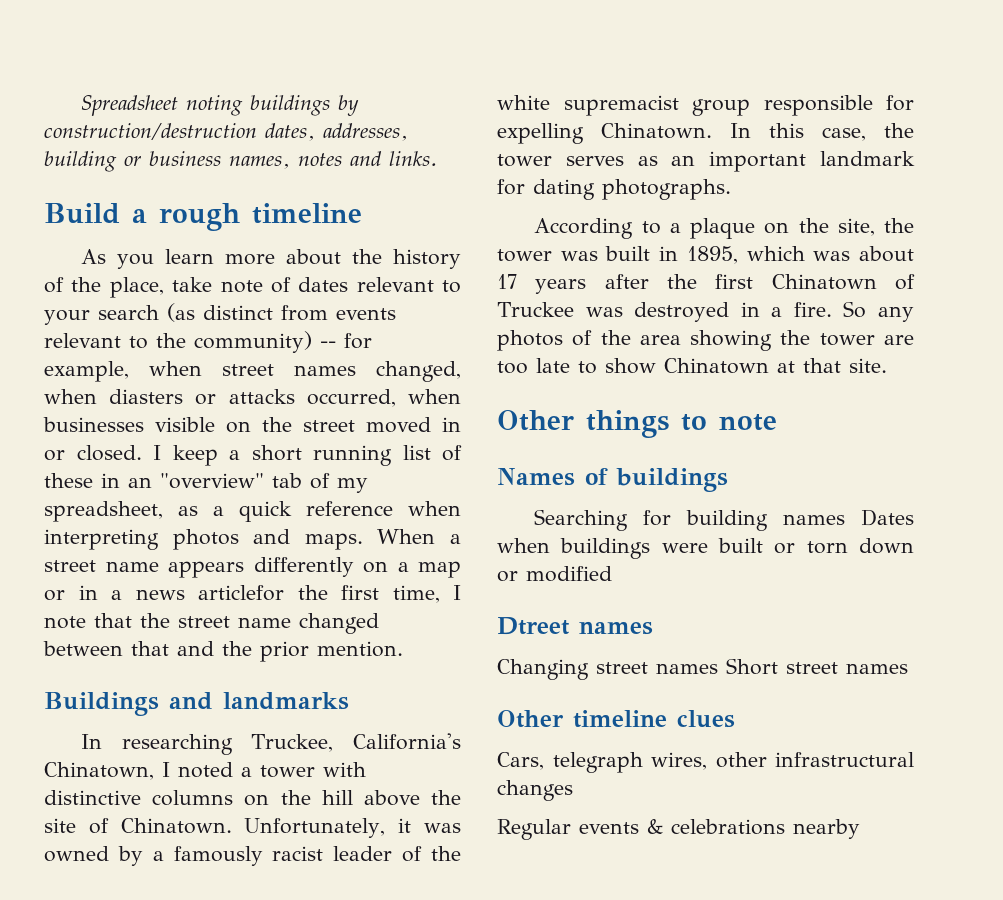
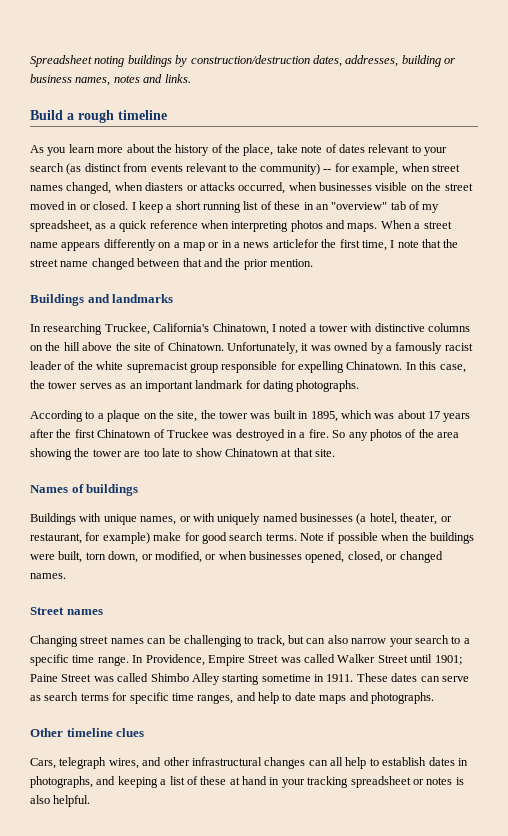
- Other things to note
- Searching for building names Dates when buildings were built or torn down or modified
- Dtreet names
- Changing street names Short street names
+ Buildings with unique names, or with uniquely named businesses (a hotel, theater, or restaurant, for example) make for good search terms. Note if possible when the buildings were built, torn down, or modified, or when businesses opened, closed, or changed names.
+ Street names
+ Changing street names can be challenging to track, but can also narrow your search to a specific time range. In Providence, Empire Street was called Walker Street until 1901; Paine Street was called Shimbo Alley starting sometime in 1911. These dates can serve as search terms for specific time ranges, and help to date maps and photographs.
- Cars, telegraph wires, other infrastructural changes
- Regular events & celebrations nearby
+ Cars, telegraph wires, and other infrastructural changes can all help to establish dates in photographs, and keeping a list of these at hand in your tracking spreadsheet or notes is also helpful.

